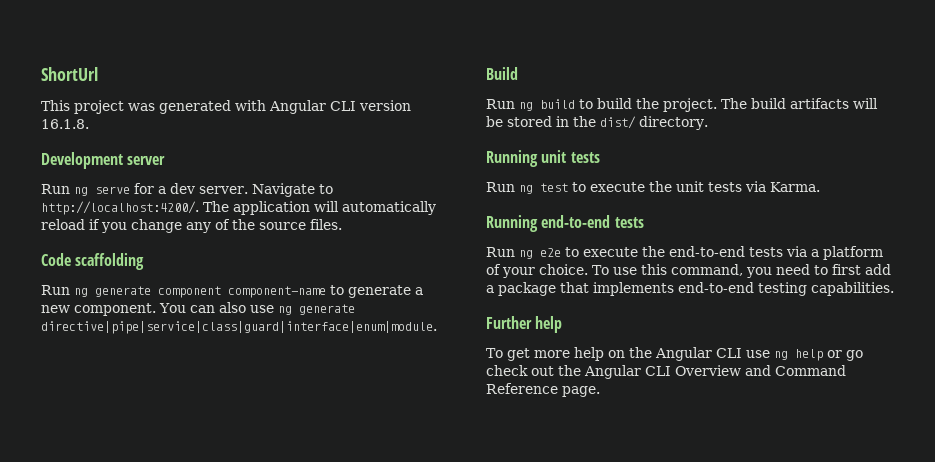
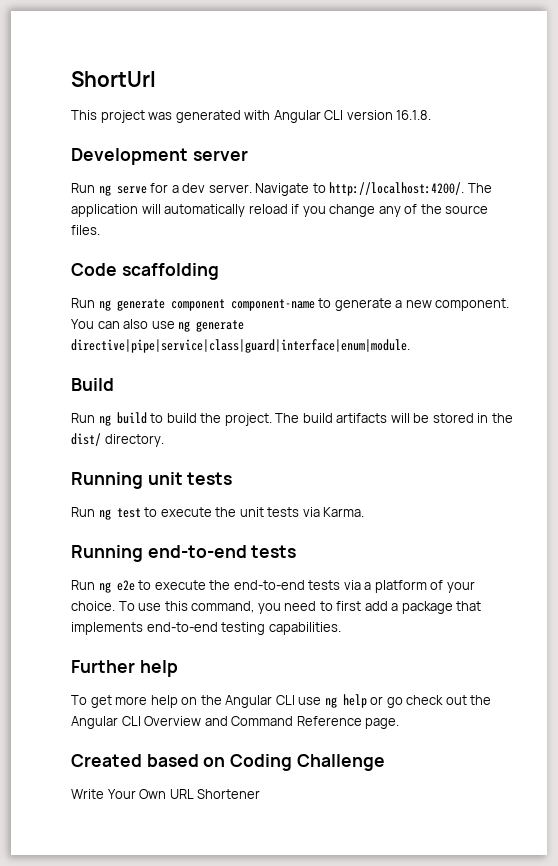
+ Created based on Coding Challenge
+ Write Your Own URL Shortener

